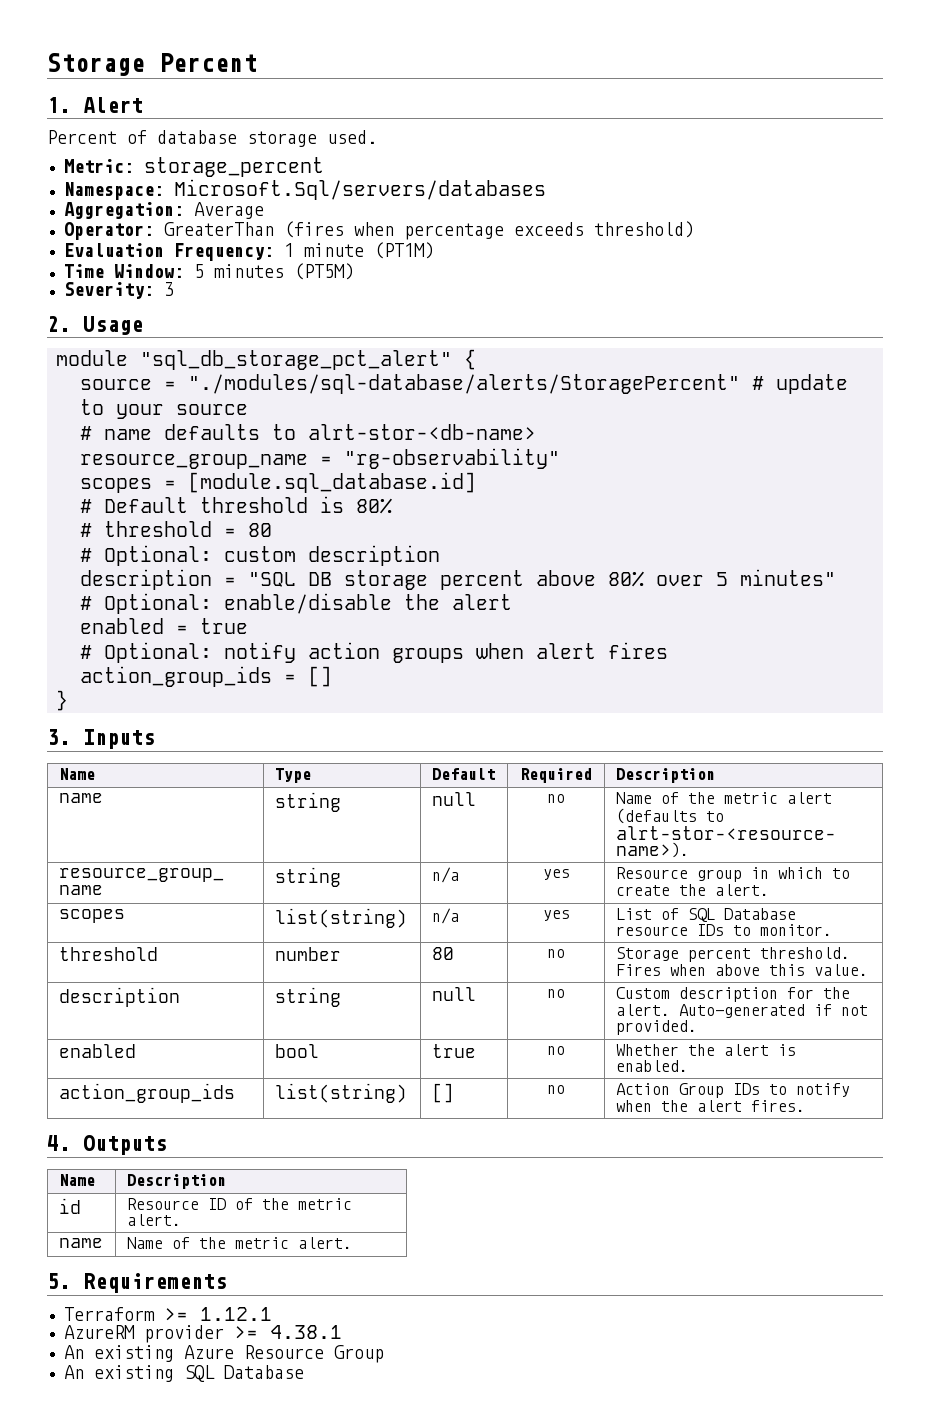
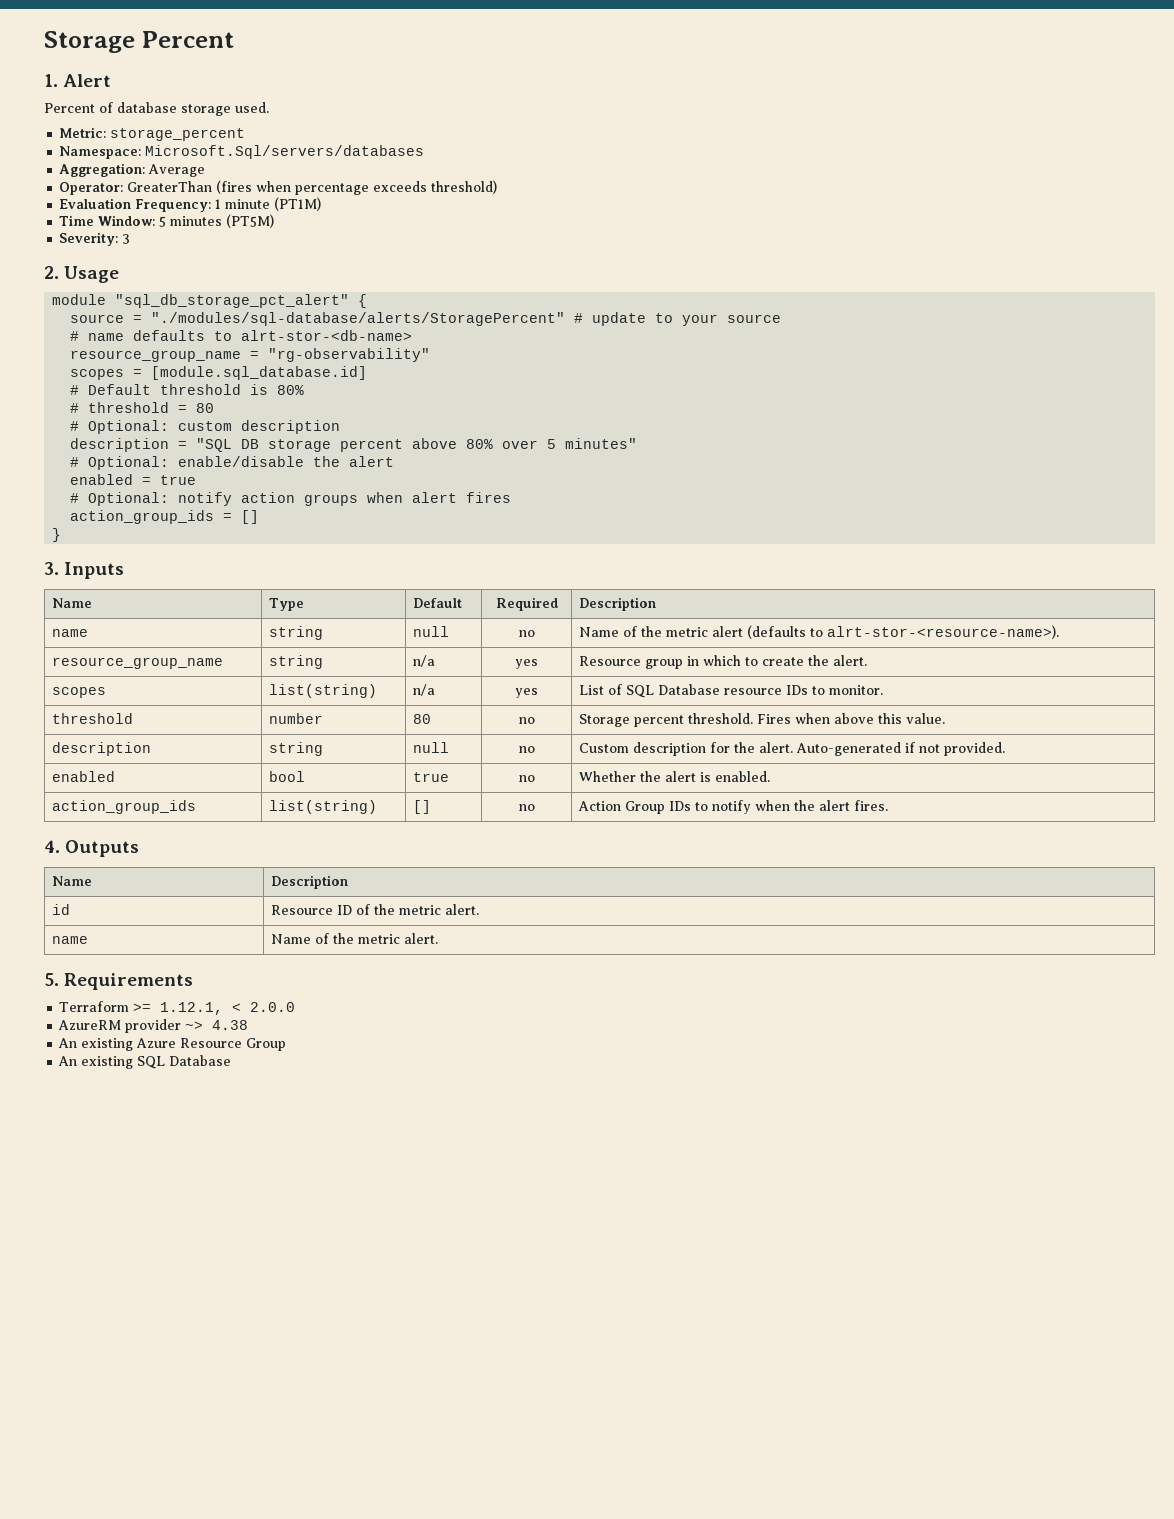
- Terraform >= 1.12.1
+ Terraform >= 1.12.1, < 2.0.0
- AzureRM provider >= 4.38.1
+ AzureRM provider ~> 4.38

